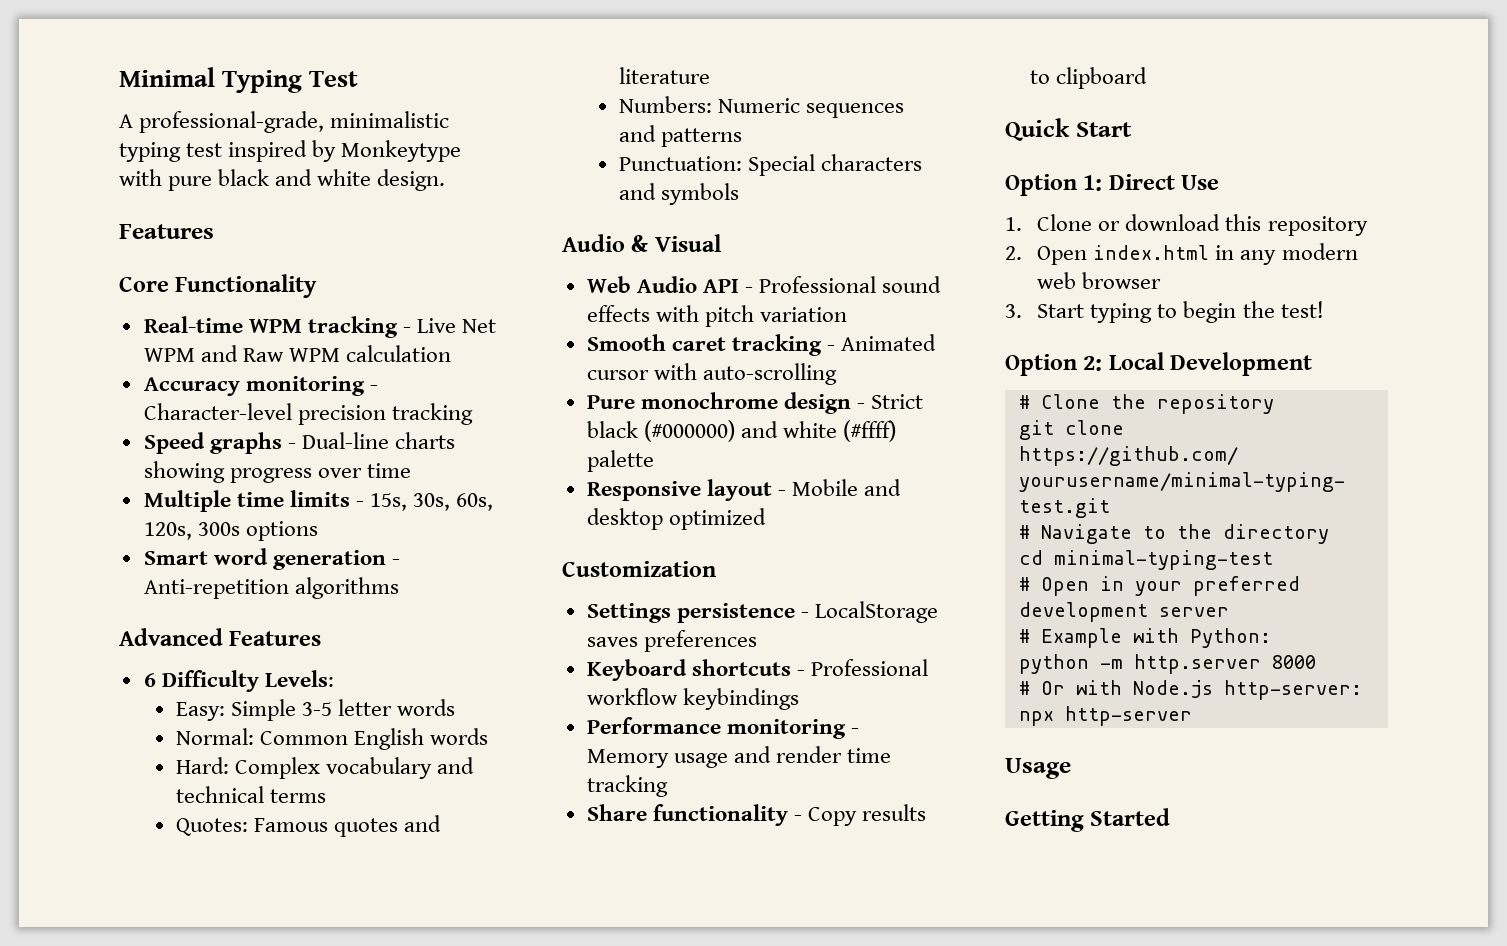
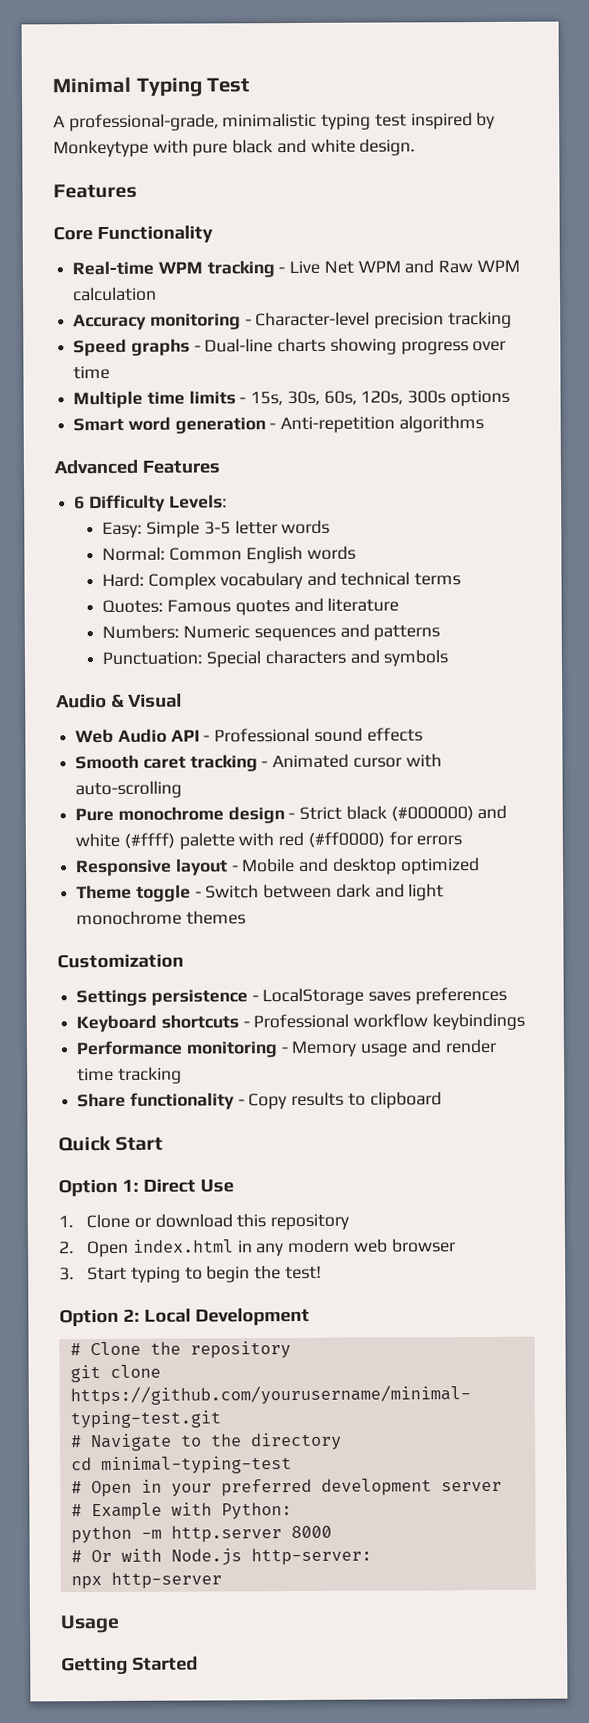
- Web Audio API - Professional sound effects with pitch variation
+ Web Audio API - Professional sound effects
- Pure monochrome design - Strict black (#000000) and white (#ffff) palette
+ Pure monochrome design - Strict black (#000000) and white (#ffff) palette with red (#ff0000) for errors
+ Theme toggle - Switch between dark and light monochrome themes

